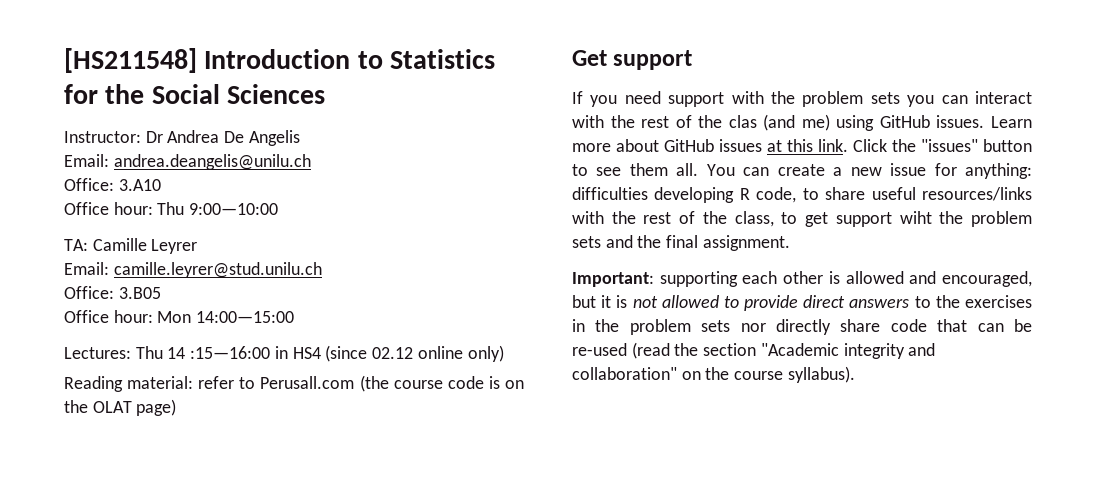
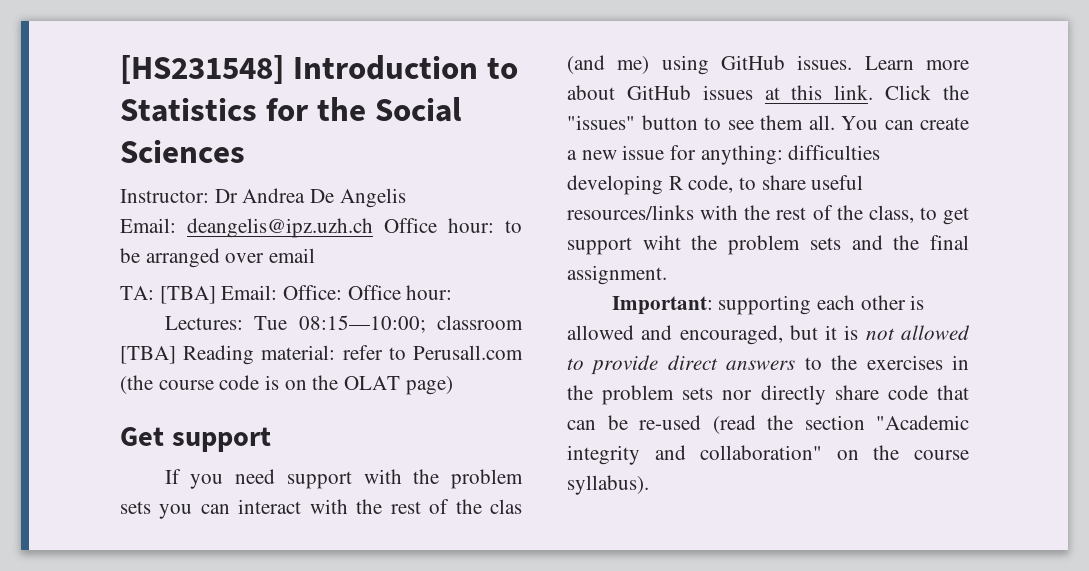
- [HS211548] Introduction to Statistics for the Social Sciences
+ [HS231548] Introduction to Statistics for the Social Sciences
- Email: andrea.deangelis@unilu.ch
- Office: 3.A10
- Office hour: Thu 9:00—10:00
- TA: Camille Leyrer
- Email: camille.leyrer@stud.unilu.ch
- Office: 3.B05
- Office hour: Mon 14:00—15:00
+ Email: deangelis@ipz.uzh.ch Office hour: to be arranged over email
+ TA: [TBA] Email: Office: Office hour:
- Lectures: Thu 14 :15—16:00 in HS4 (since 02.12 online only)
- Reading material: refer to Perusall.com (the course code is on the OLAT page)
+ Lectures: Tue 08:15—10:00; classroom [TBA] Reading material: refer to Perusall.com (the course code is on the OLAT page)

